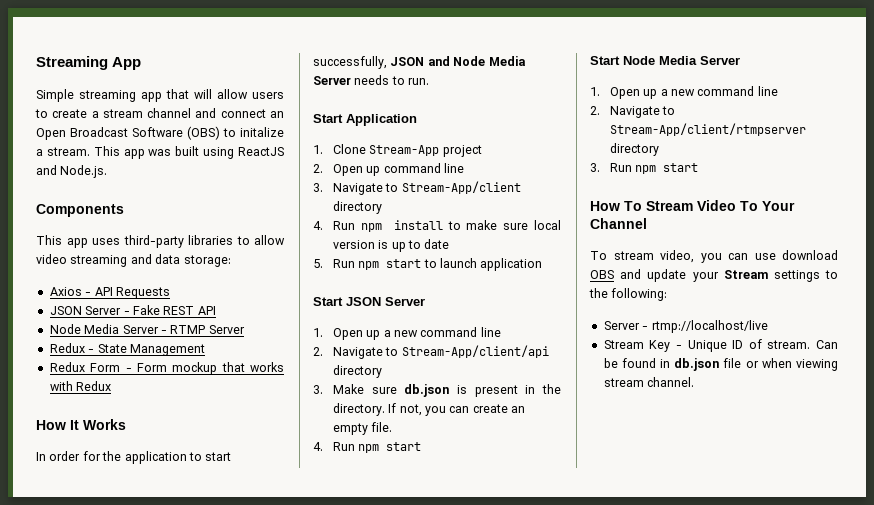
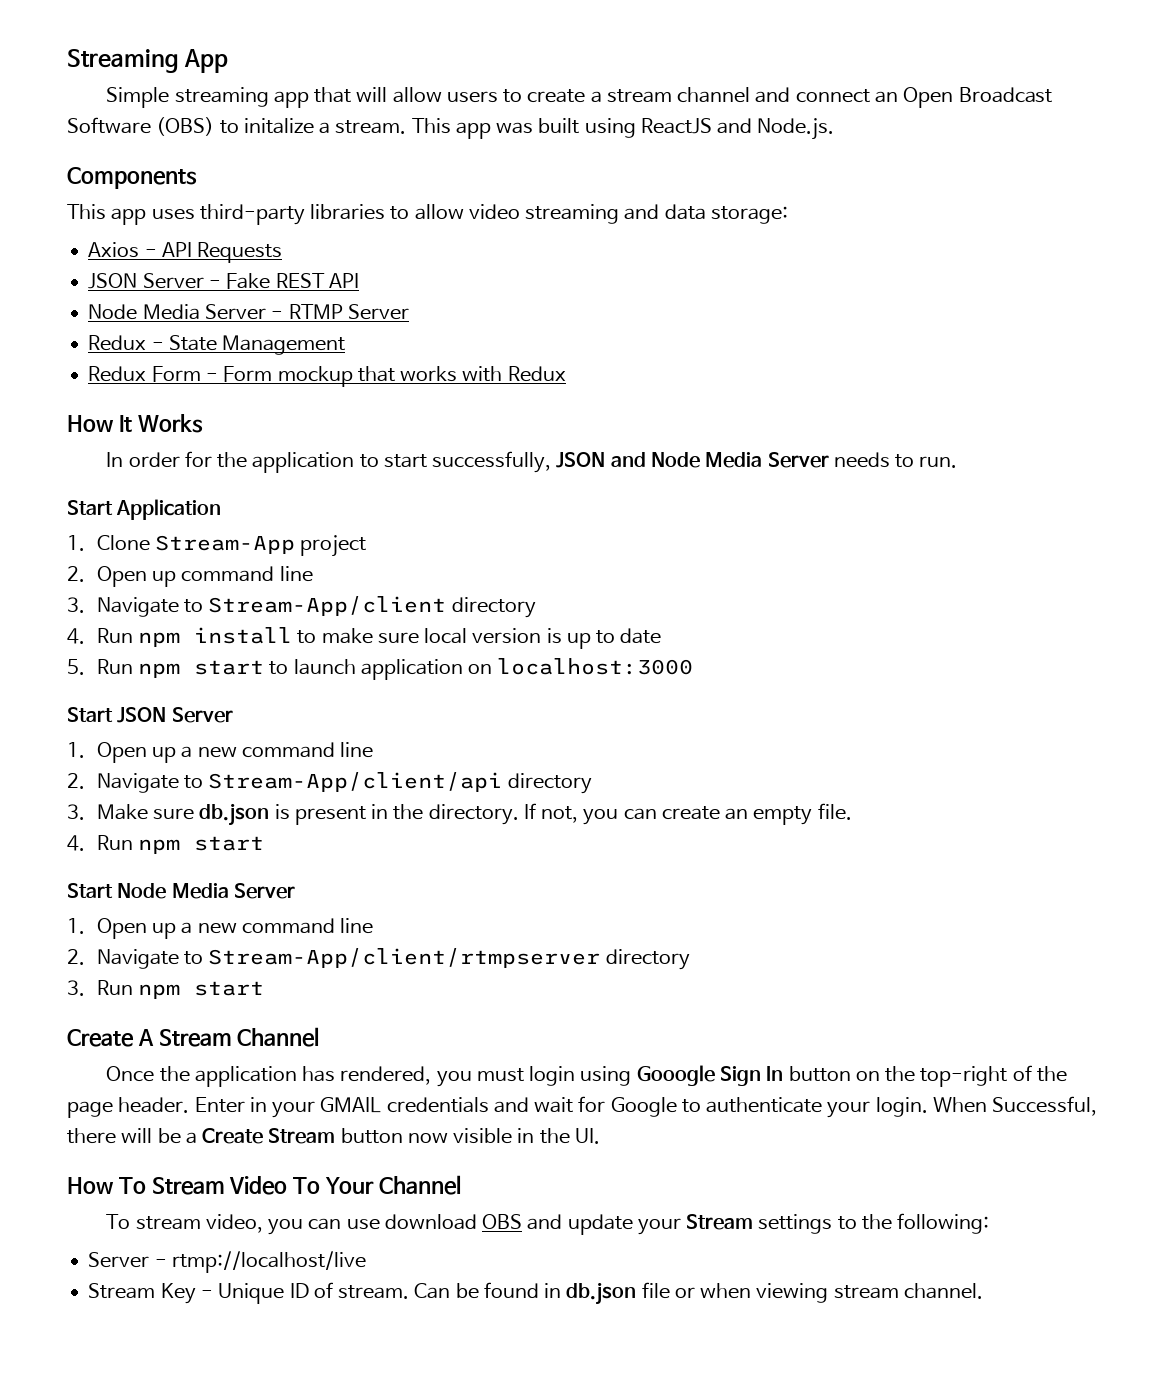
- 5. Run npm start to launch application
+ 5. Run npm start to launch application on localhost:3000
+ Create A Stream Channel
+ Once the application has rendered, you must login using Gooogle Sign In button on the top-right of the page header. Enter in your GMAIL credentials and wait for Google to authenticate your login. When Successful, there will be a Create Stream button now visible in the UI.

